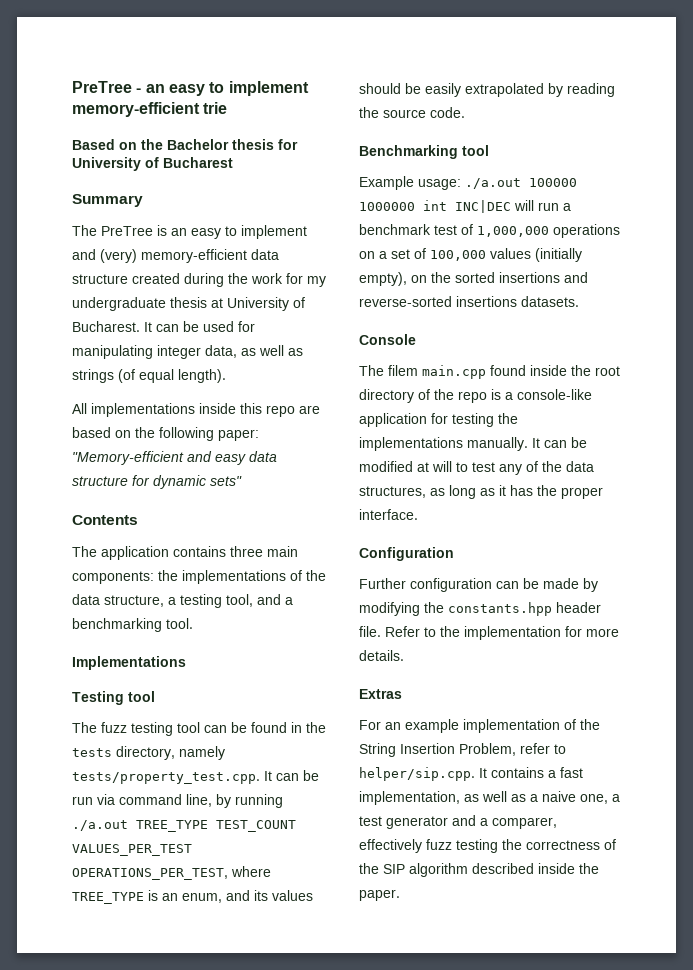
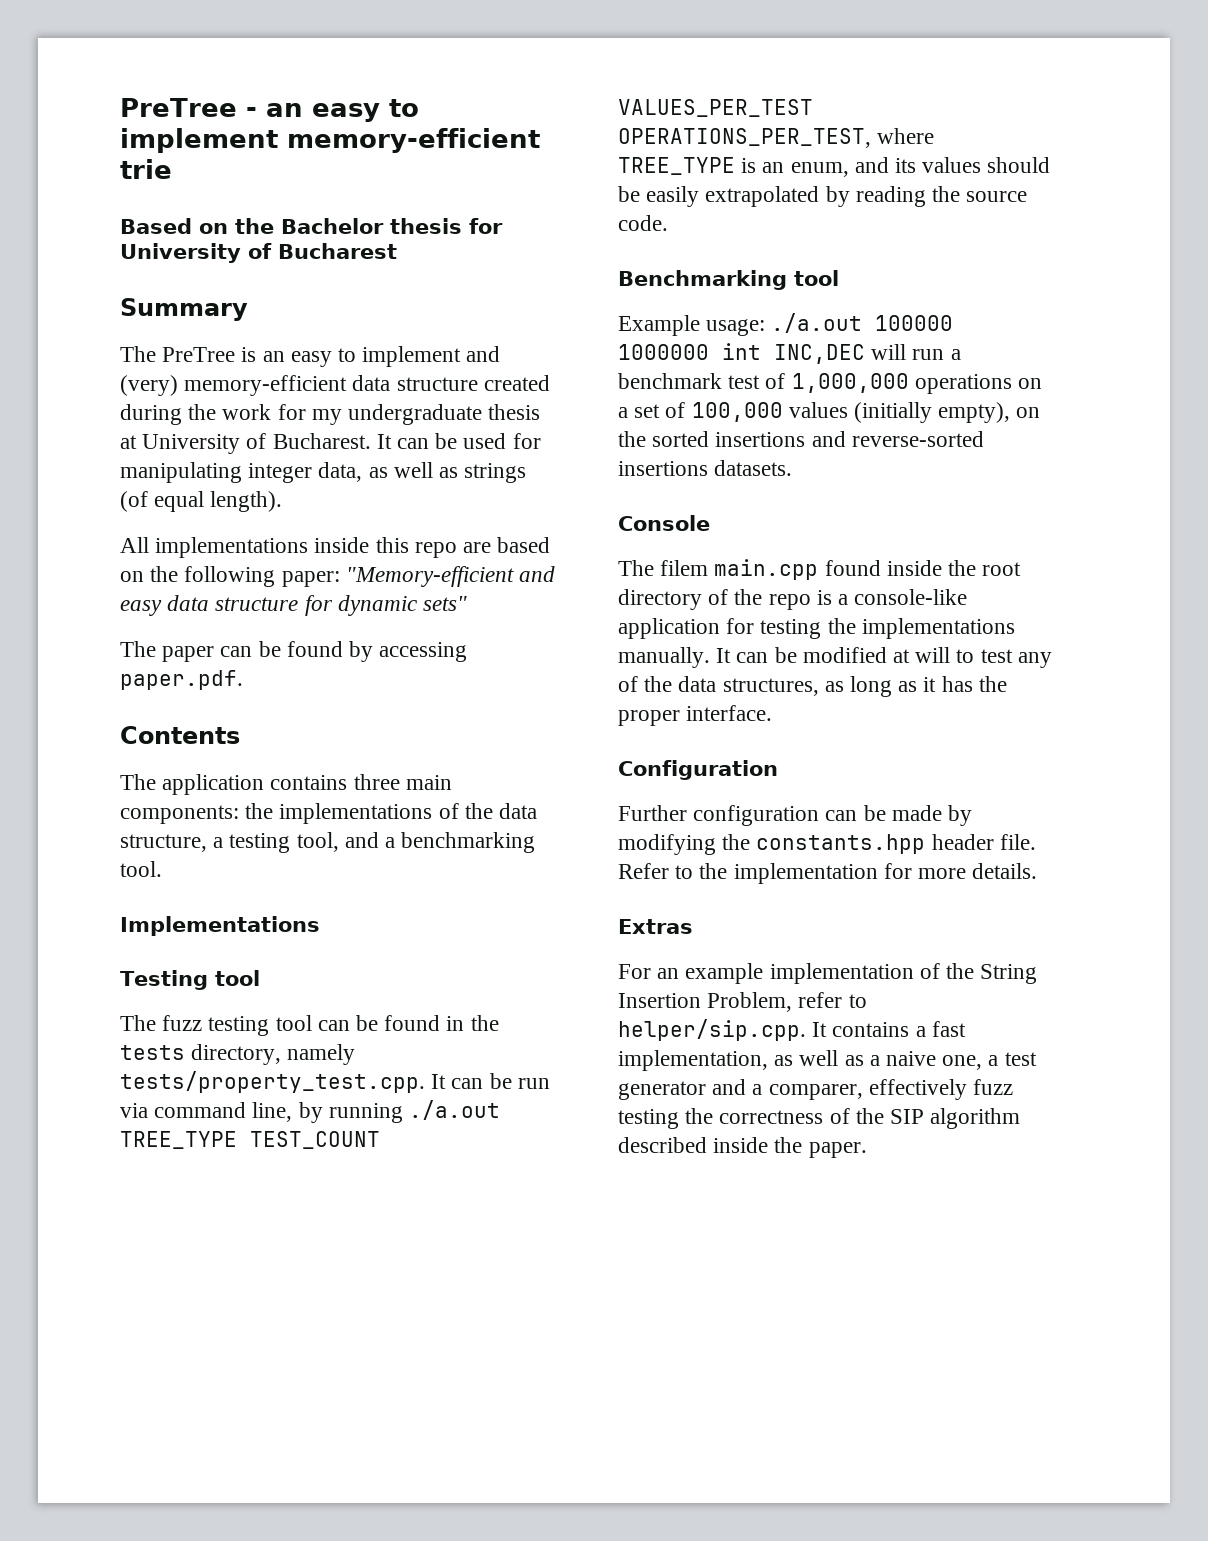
+ The paper can be found by accessing paper.pdf.
- Example usage: ./a.out 100000 1000000 int INC|DEC will run a benchmark test of 1,000,000 operations on a set of 100,000 values (initially empty), on the sorted insertions and reverse-sorted insertions datasets.
+ Example usage: ./a.out 100000 1000000 int INC,DEC will run a benchmark test of 1,000,000 operations on a set of 100,000 values (initially empty), on the sorted insertions and reverse-sorted insertions datasets.

